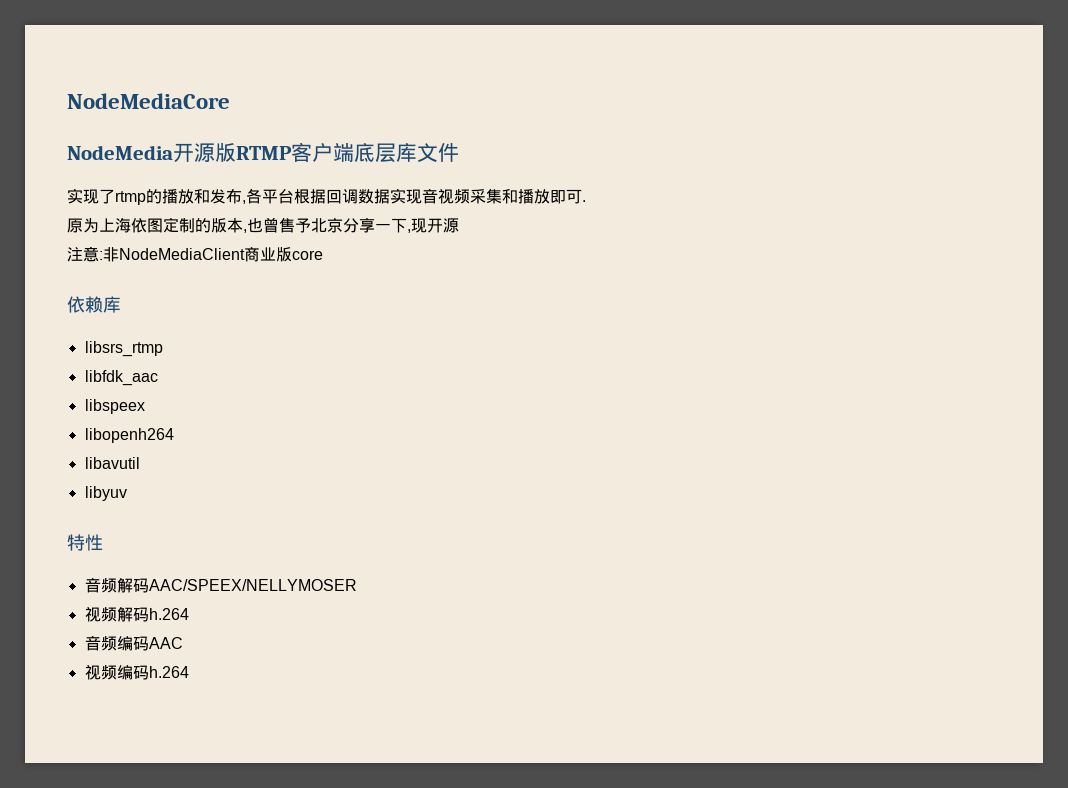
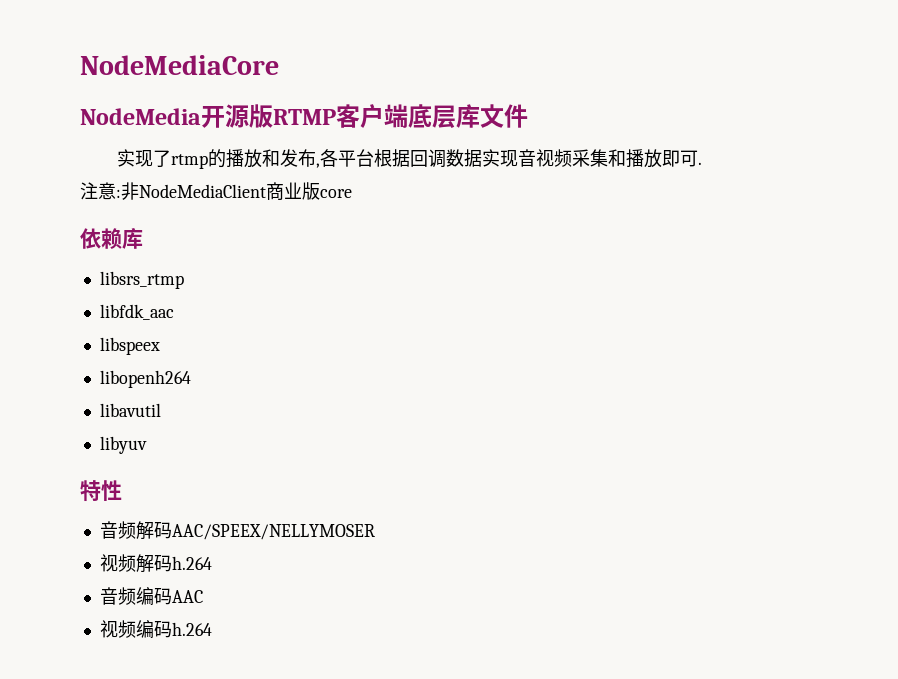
- 原为上海依图定制的版本,也曾售予北京分享一下,现开源

